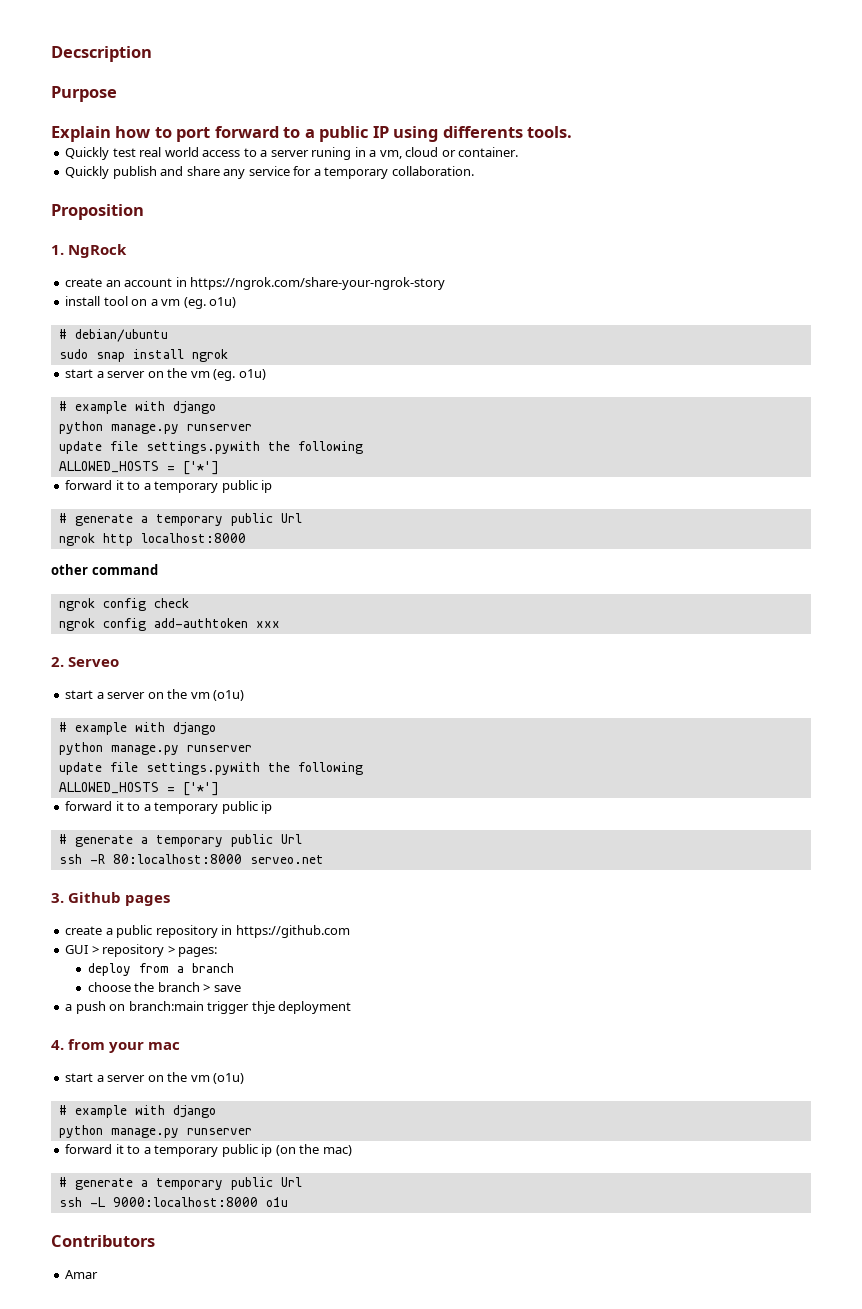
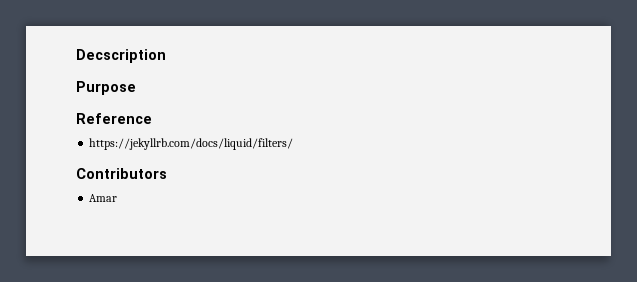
- Explain how to port forward to a public IP using differents tools.
- Quickly test real world access to a server runing in a vm, cloud or container.
- Quickly publish and share any service for a temporary collaboration.
- Proposition
- 1. NgRock
- create an account in https://ngrok.com/share-your-ngrok-story
- install tool on a vm (eg. o1u)
- # debian/ubuntu
- sudo snap install ngrok
- start a server on the vm (eg. o1u)
- # example with django
- python manage.py runserver
- update file settings.pywith the following
- ALLOWED_HOSTS = ['*']
- forward it to a temporary public ip
- # generate a temporary public Url
- ngrok http localhost:8000
- other command
- ngrok config check
- ngrok config add-authtoken xxx
- 2. Serveo
- start a server on the vm (o1u)
- # example with django
- python manage.py runserver
- update file settings.pywith the following
- ALLOWED_HOSTS = ['*']
- forward it to a temporary public ip
- # generate a temporary public Url
- ssh -R 80:localhost:8000 serveo.net
- 3. Github pages
- create a public repository in https://github.com
- GUI > repository > pages:
- deploy from a branch
- choose the branch > save
- a push on branch:main trigger thje deployment
- 4. from your mac
- start a server on the vm (o1u)
- # example with django
- python manage.py runserver
- forward it to a temporary public ip (on the mac)
- # generate a temporary public Url
- ssh -L 9000:localhost:8000 o1u
+ Reference
+ https://jekyllrb.com/docs/liquid/filters/

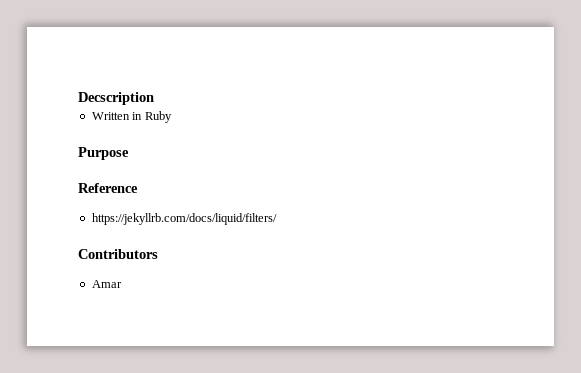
+ Written in Ruby

